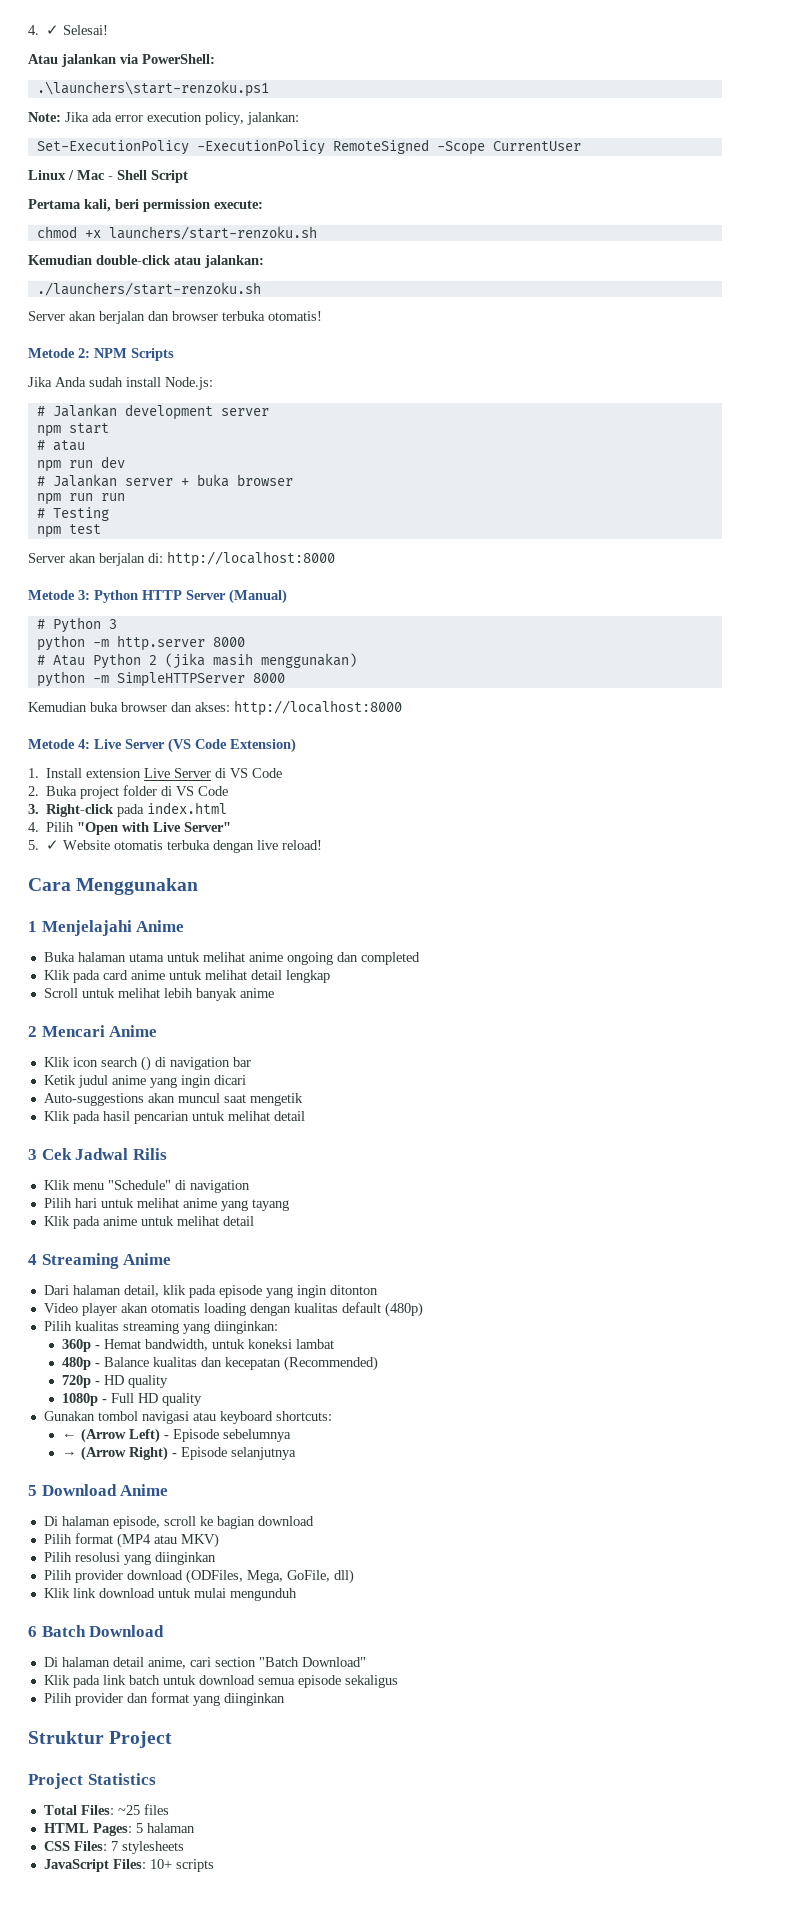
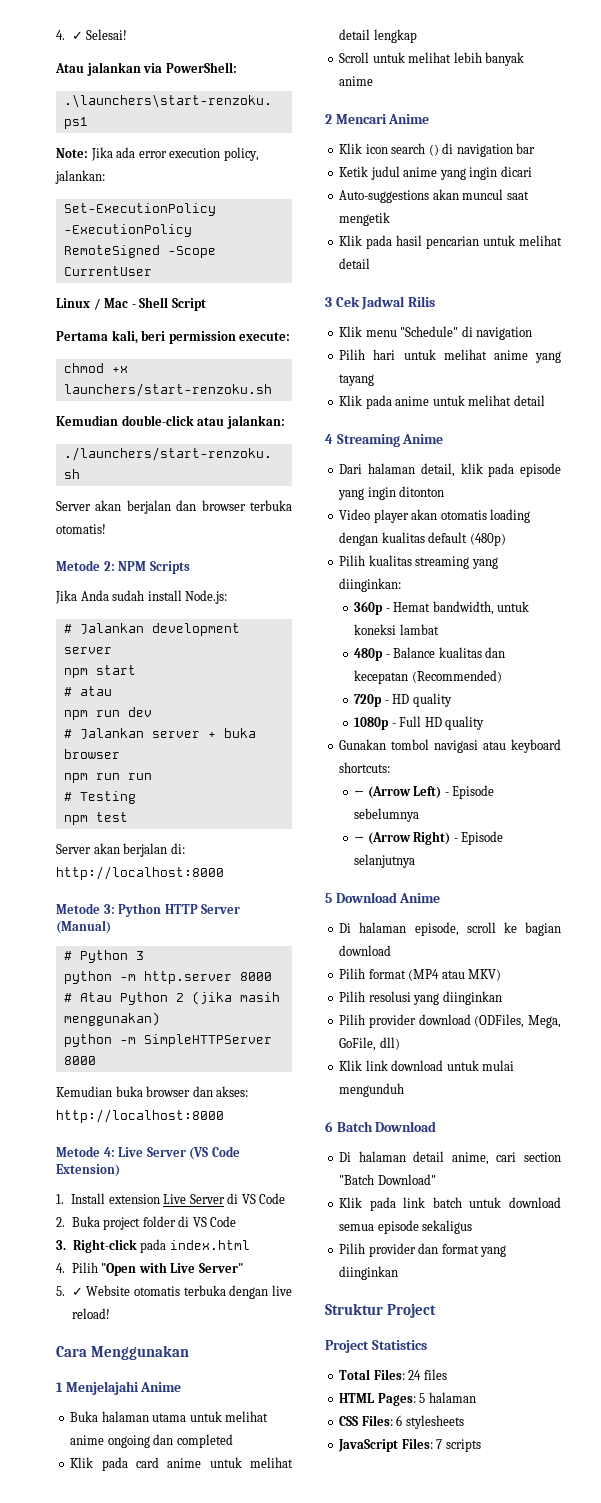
- Total Files: ~25 files
+ Total Files: 24 files
- CSS Files: 7 stylesheets
+ CSS Files: 6 stylesheets
- JavaScript Files: 10+ scripts
+ JavaScript Files: 7 scripts

